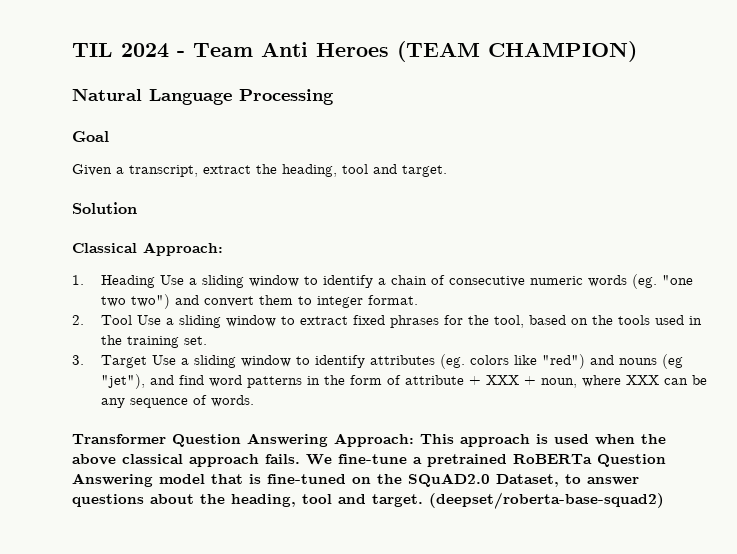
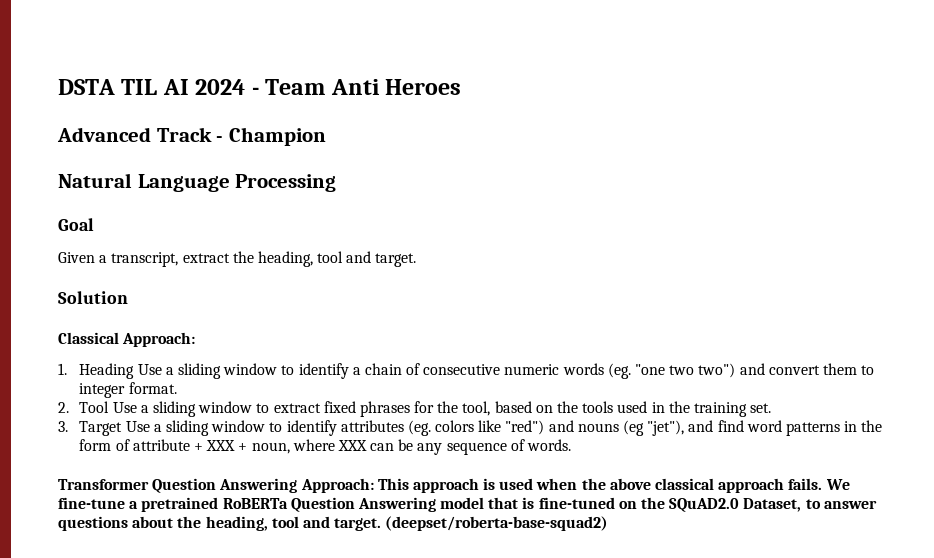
- TIL 2024 - Team Anti Heroes (TEAM CHAMPION)
+ DSTA TIL AI 2024 - Team Anti Heroes
+ Advanced Track - Champion

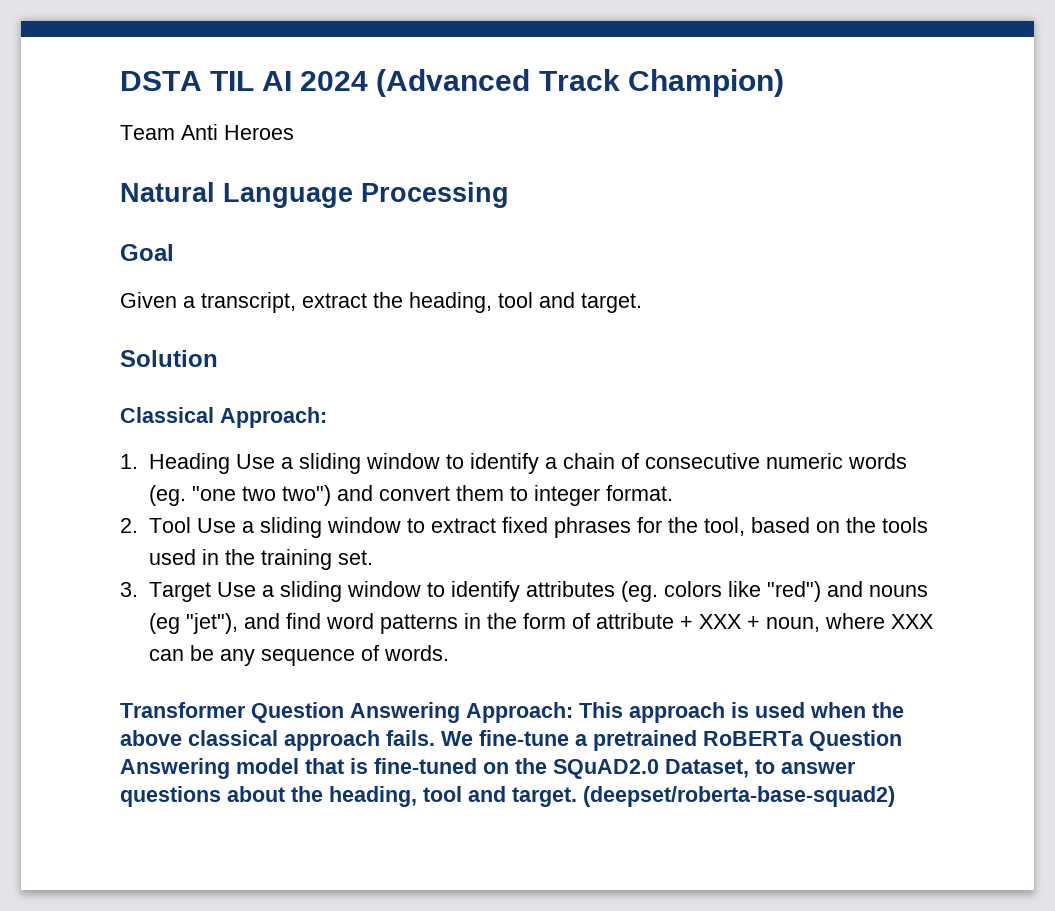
- DSTA TIL AI 2024 - Team Anti Heroes
+ DSTA TIL AI 2024 (Advanced Track Champion)
+ Team Anti Heroes
- Advanced Track - Champion

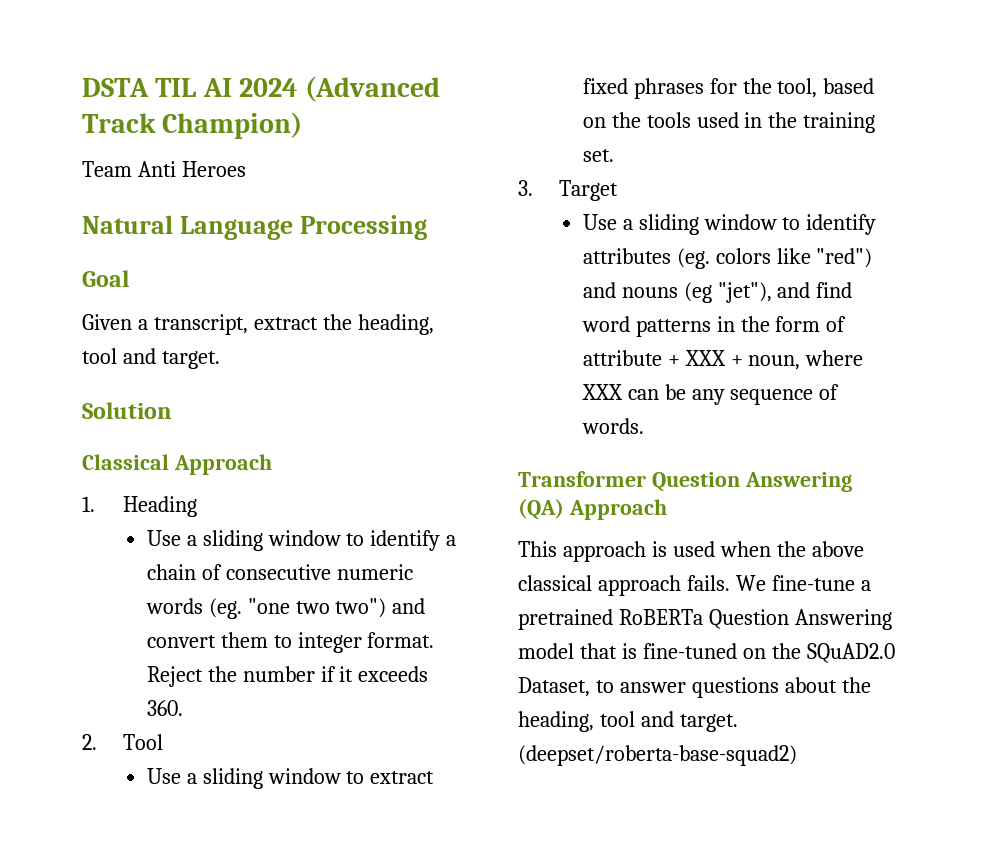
- Classical Approach:
+ Classical Approach
- 1. Heading Use a sliding window to identify a chain of consecutive numeric words (eg. "one two two") and convert them to integer format.
+ 1. Heading
+ Use a sliding window to identify a chain of consecutive numeric words (eg. "one two two") and convert them to integer format. Reject the number if it exceeds 360.
- 2. Tool Use a sliding window to extract fixed phrases for the tool, based on the tools used in the training set.
+ 2. Tool
+ Use a sliding window to extract fixed phrases for the tool, based on the tools used in the training set.
- 3. Target Use a sliding window to identify attributes (eg. colors like "red") and nouns (eg "jet"), and find word patterns in the form of attribute + XXX + noun, where XXX can be any sequence of words.
+ 3. Target
+ Use a sliding window to identify attributes (eg. colors like "red") and nouns (eg "jet"), and find word patterns in the form of attribute + XXX + noun, where XXX can be any sequence of words.
- Transformer Question Answering Approach: This approach is used when the above classical approach fails.
+ Transformer Question Answering (QA) Approach
+ This approach is used when the above classical approach fails.

